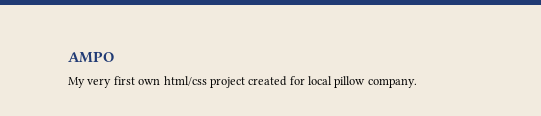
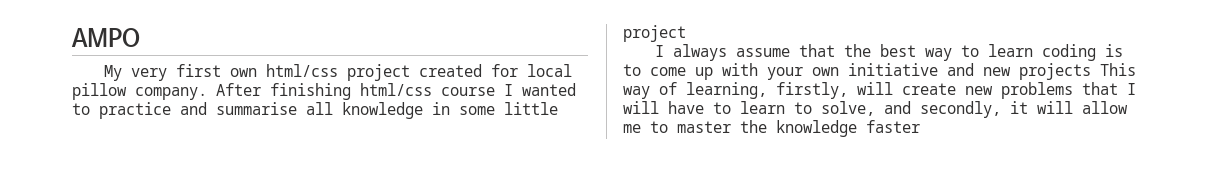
+ After finishing html/css course I wanted to practice and summarise all knowledge in some little project
+ I always assume that the best way to learn coding is to come up with your own initiative and new projects This way of learning, firstly, will create new problems that I will have to learn to solve, and secondly, it will allow me to master the knowledge faster

